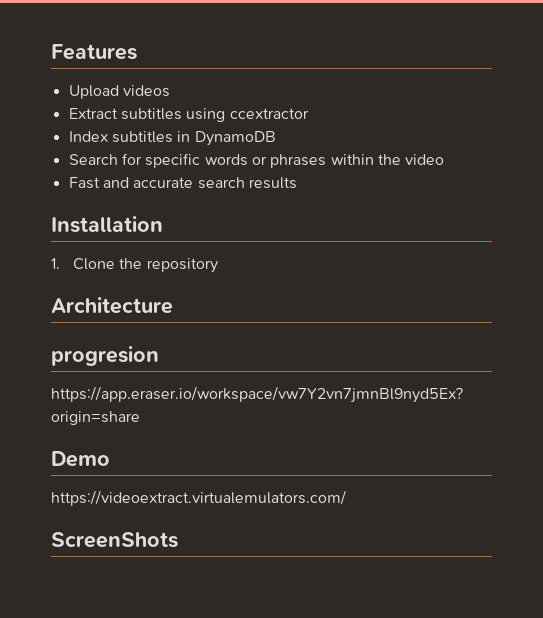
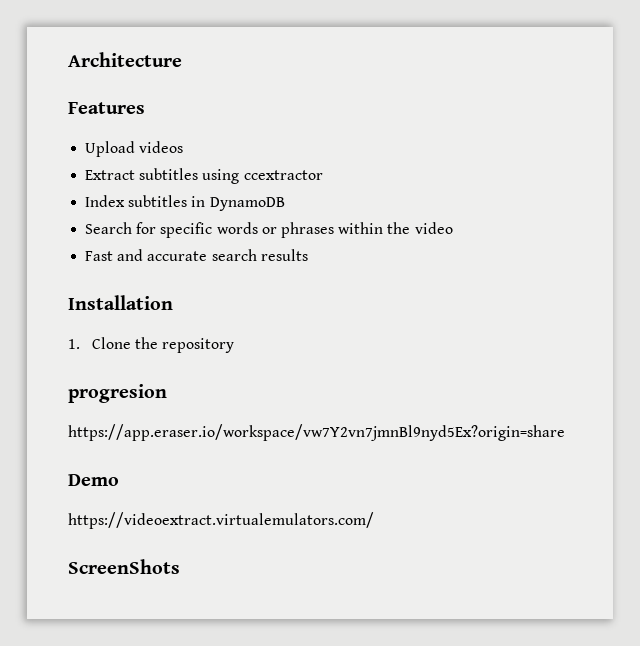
+ Architecture
- Architecture

